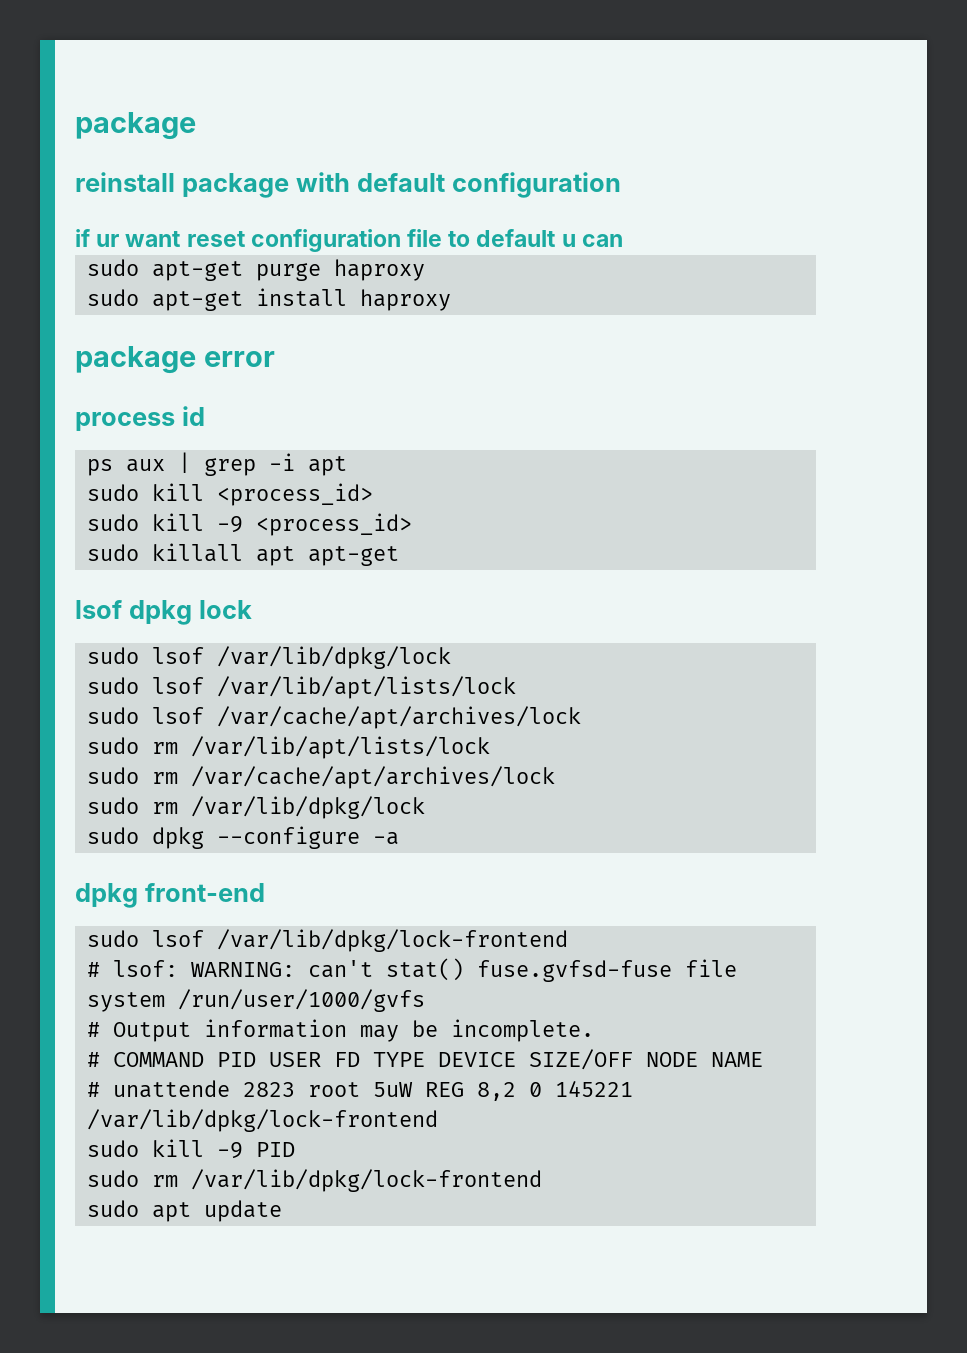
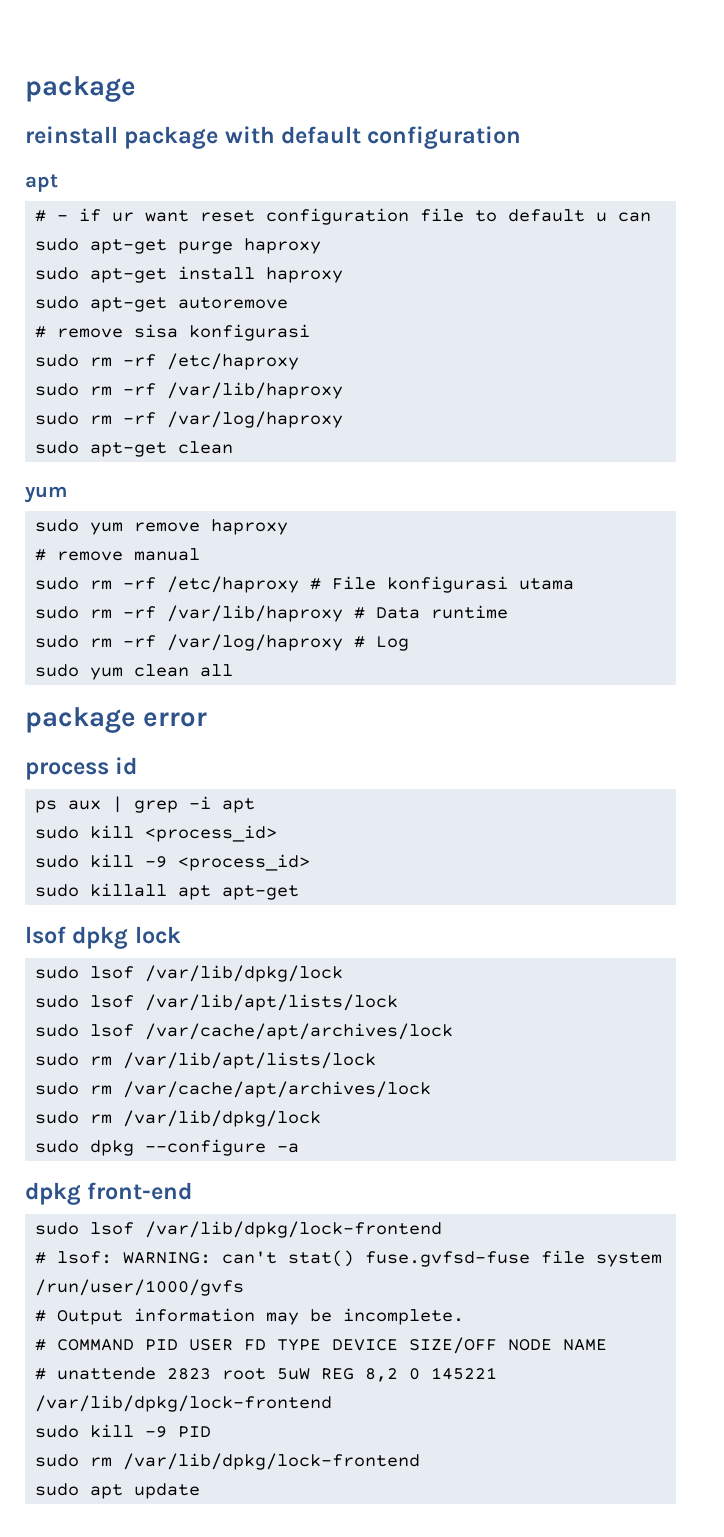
  reinstall package with default configuration
- if ur want reset configuration file to default u can
+ apt
+ # - if ur want reset configuration file to default u can
+ sudo apt-get autoremove
+ # remove sisa konfigurasi
+ sudo rm -rf /etc/haproxy
+ sudo rm -rf /var/lib/haproxy
+ sudo rm -rf /var/log/haproxy
+ sudo apt-get clean
+ yum
+ sudo yum remove haproxy
+ # remove manual
+ sudo rm -rf /etc/haproxy # File konfigurasi utama
+ sudo rm -rf /var/lib/haproxy # Data runtime
+ sudo rm -rf /var/log/haproxy # Log
+ sudo yum clean all

